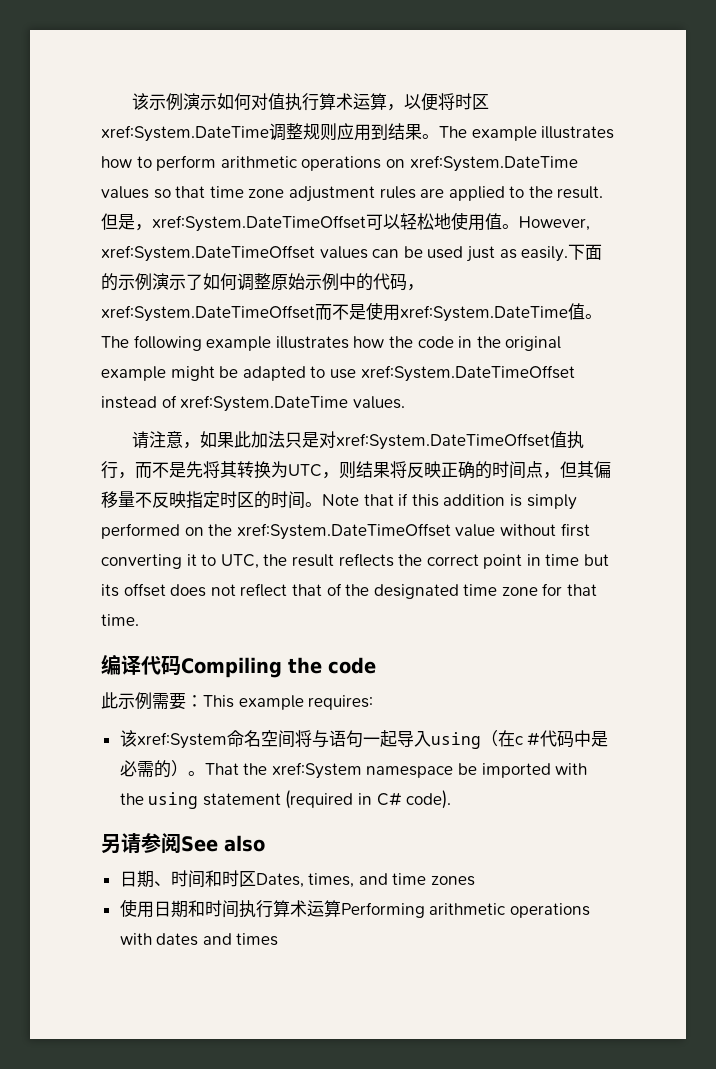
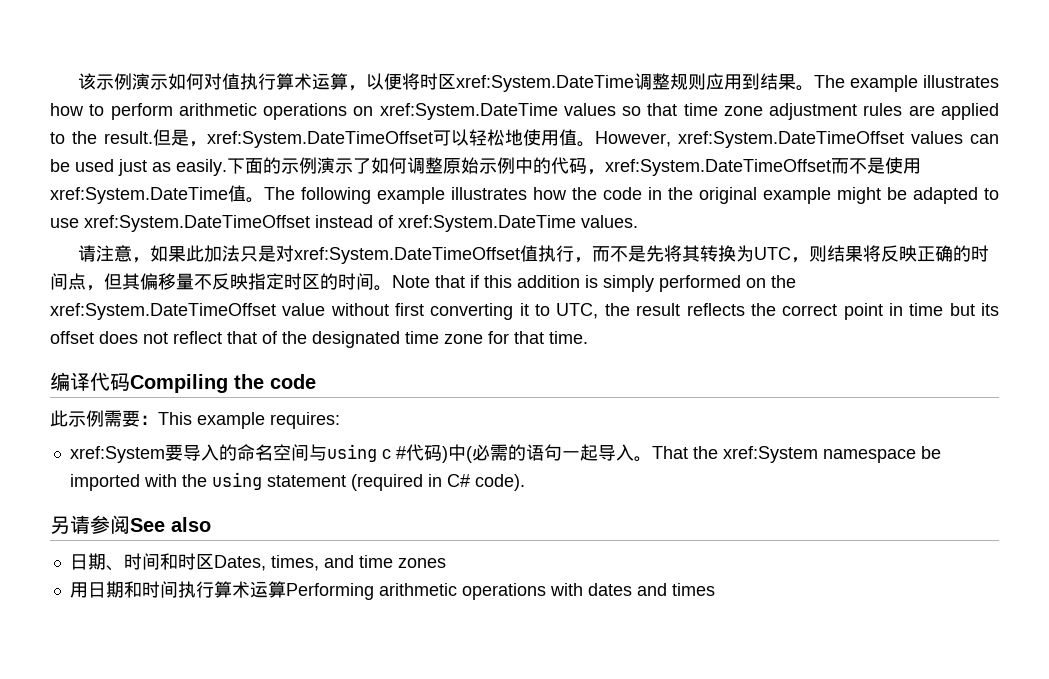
- 该xref:System命名空间将与语句一起导入using（在c #代码中是必需的）。
+ xref:System要导入的命名空间与using c #代码)中(必需的语句一起导入。
- 使用日期和时间执行算术运算Performing arithmetic operations with dates and times
+ 用日期和时间执行算术运算Performing arithmetic operations with dates and times

